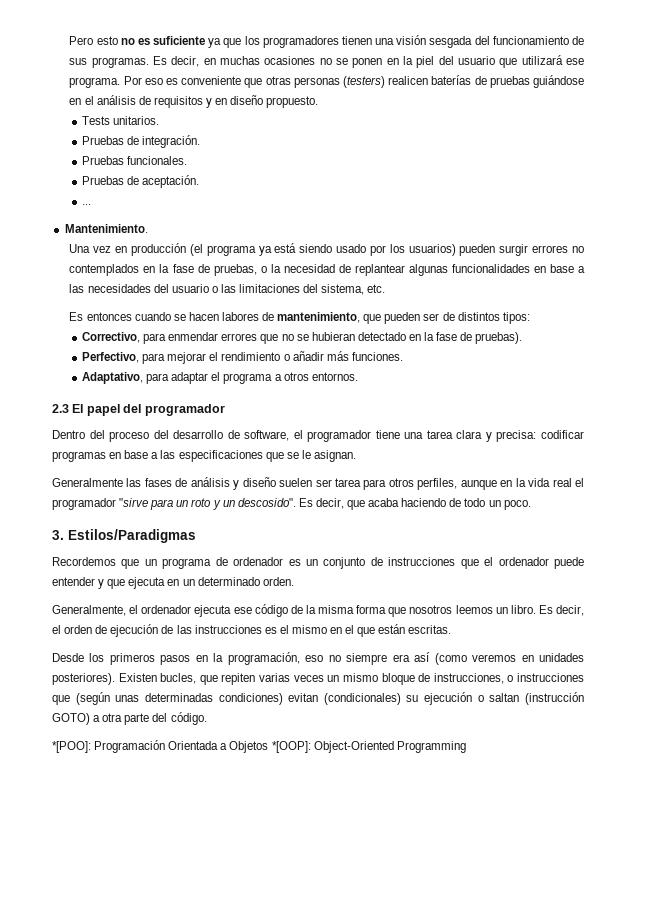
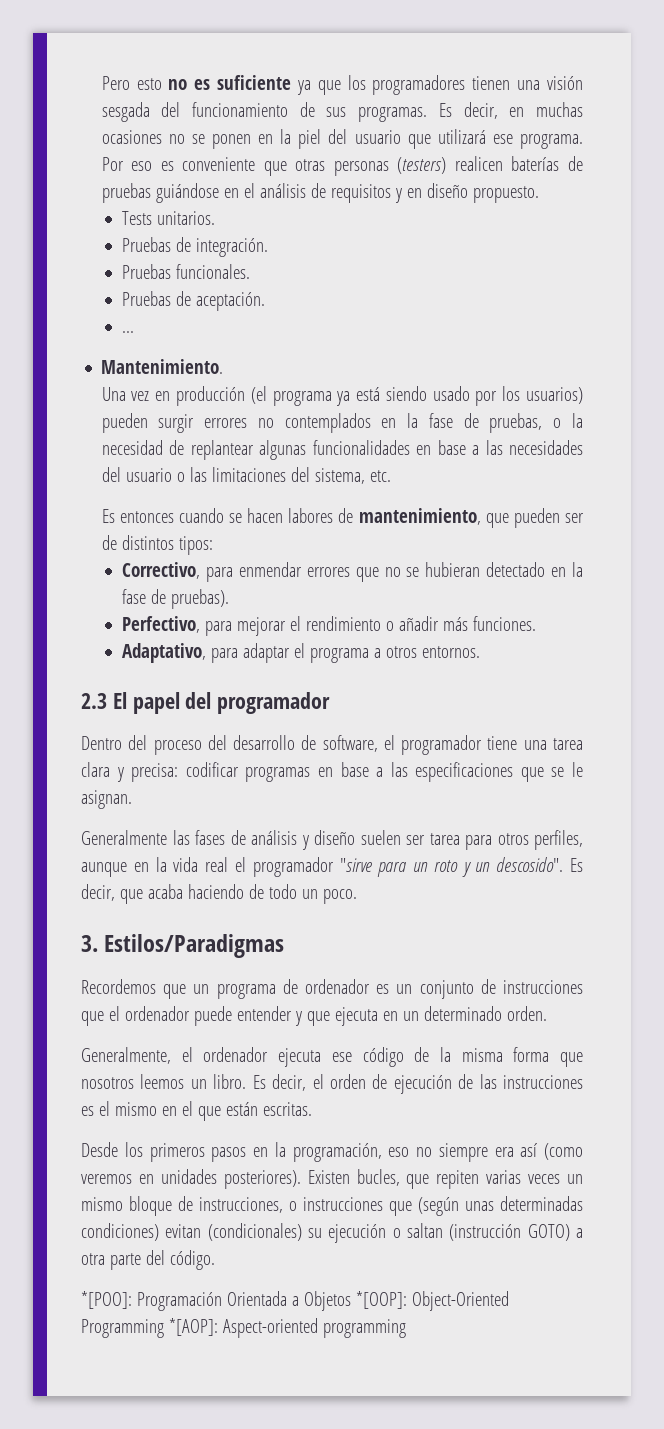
- *[POO]: Programación Orientada a Objetos *[OOP]: Object-Oriented Programming
+ *[POO]: Programación Orientada a Objetos *[OOP]: Object-Oriented Programming *[AOP]: Aspect-oriented programming

